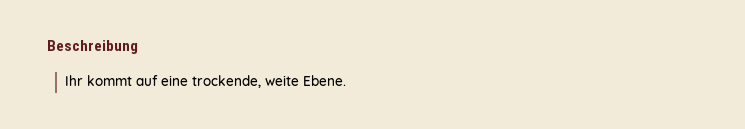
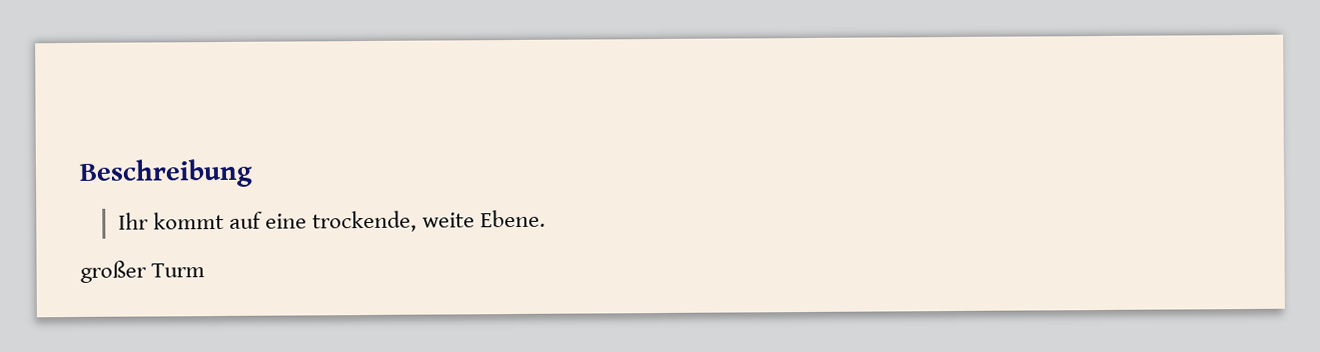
+ großer Turm

